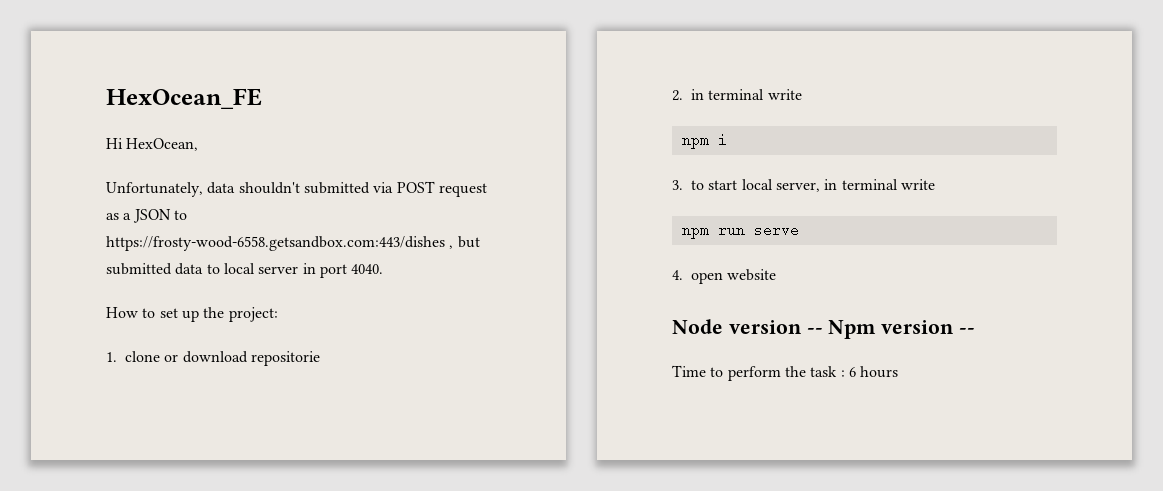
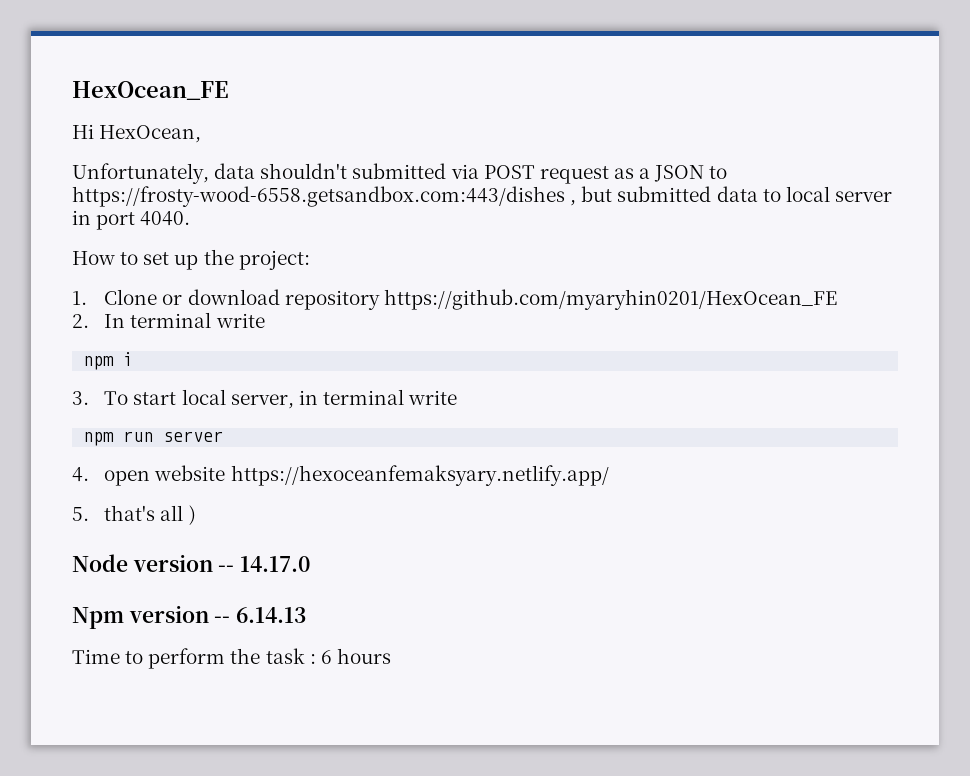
- 1. clone or download repositorie
+ 1. Clone or download repository https://github.com/myaryhin0201/HexOcean_FE
- 2. in terminal write
+ 2. In terminal write
- 3. to start local server, in terminal write
+ 3. To start local server, in terminal write
- npm run serve
+ npm run server
- 4. open website
+ 4. open website https://hexoceanfemaksyary.netlify.app/
+ 5. that's all )
- Node version -- Npm version --
+ Node version -- 14.17.0
+ Npm version -- 6.14.13

